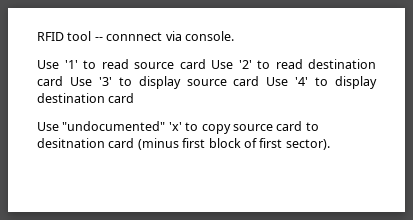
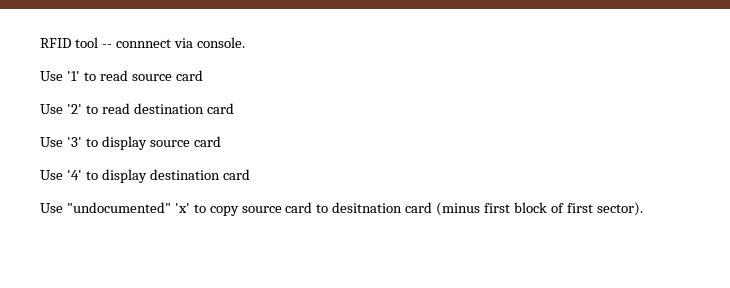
- Use '1' to read source card Use '2' to read destination card Use '3' to display source card Use '4' to display destination card
+ Use '1' to read source card
+ Use '2' to read destination card
+ Use '3' to display source card
+ Use '4' to display destination card

